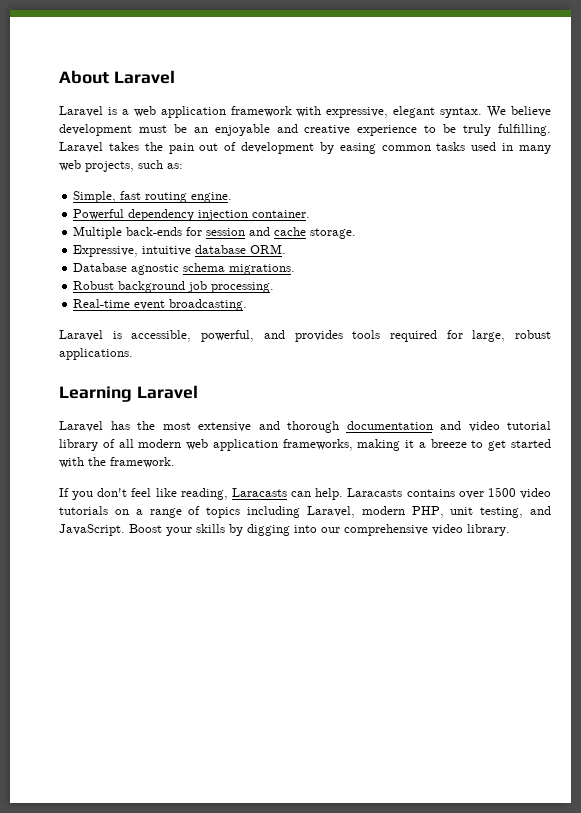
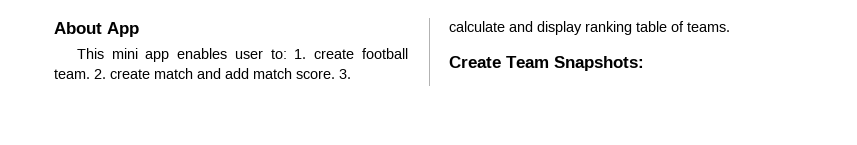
- About Laravel
- Laravel is a web application framework with expressive, elegant syntax. We believe development must be an enjoyable and creative experience to be truly fulfilling. Laravel takes the pain out of development by easing common tasks used in many web projects, such as:
- Simple, fast routing engine.
- Powerful dependency injection container.
- Multiple back-ends for session and cache storage.
- Expressive, intuitive database ORM.
- Database agnostic schema migrations.
- Robust background job processing.
- Real-time event broadcasting.
- Laravel is accessible, powerful, and provides tools required for large, robust applications.
- Learning Laravel
- Laravel has the most extensive and thorough documentation and video tutorial library of all modern web application frameworks, making it a breeze to get started with the framework.
- If you don't feel like reading, Laracasts can help. Laracasts contains over 1500 video tutorials on a range of topics including Laravel, modern PHP, unit testing, and JavaScript. Boost your skills by digging into our comprehensive video library.
+ About App
+ This mini app enables user to: 1. create football team. 2. create match and add match score. 3. calculate and display ranking table of teams.
+ Create Team Snapshots:

